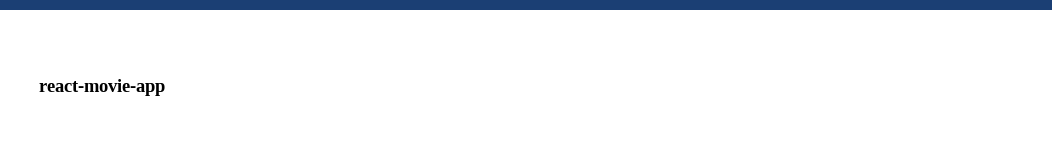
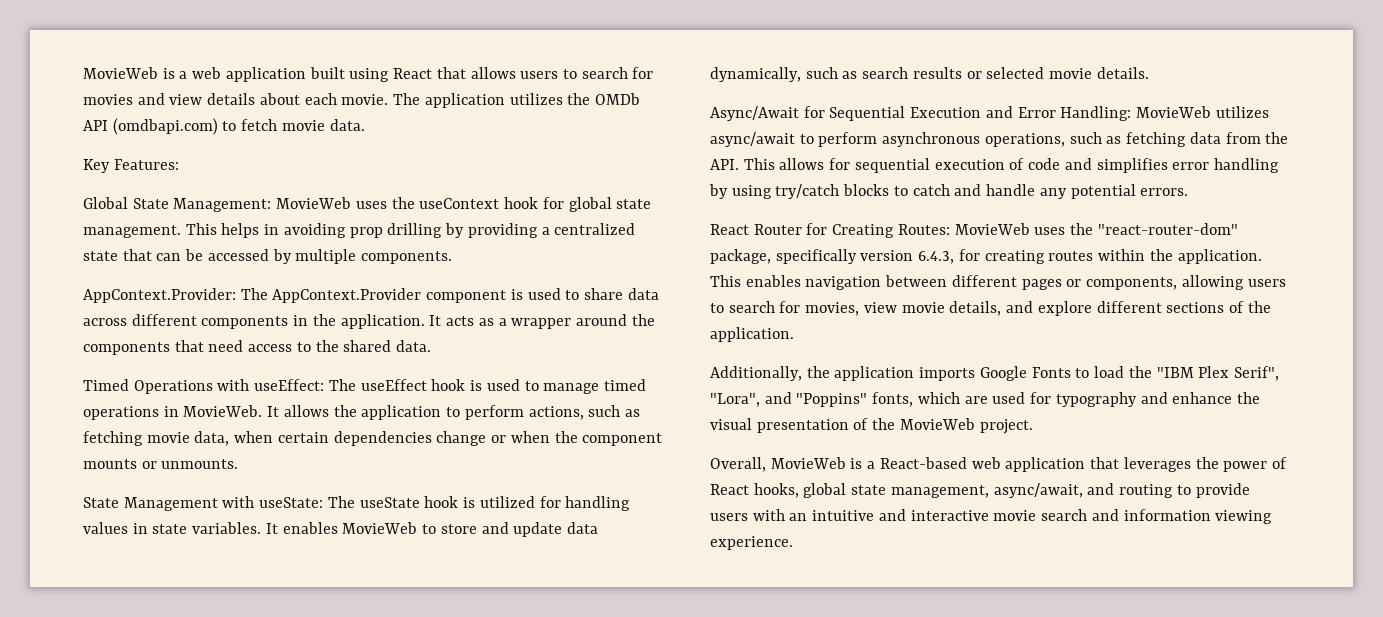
- react-movie-app
+ MovieWeb is a web application built using React that allows users to search for movies and view details about each movie. The application utilizes the OMDb API (omdbapi.com) to fetch movie data.
+ Key Features:
+ Global State Management: MovieWeb uses the useContext hook for global state management. This helps in avoiding prop drilling by providing a centralized state that can be accessed by multiple components.
+ AppContext.Provider: The AppContext.Provider component is used to share data across different components in the application. It acts as a wrapper around the components that need access to the shared data.
+ Timed Operations with useEffect: The useEffect hook is used to manage timed operations in MovieWeb. It allows the application to perform actions, such as fetching movie data, when certain dependencies change or when the component mounts or unmounts.
+ State Management with useState: The useState hook is utilized for handling values in state variables. It enables MovieWeb to store and update data dynamically, such as search results or selected movie details.
+ Async/Await for Sequential Execution and Error Handling: MovieWeb utilizes async/await to perform asynchronous operations, such as fetching data from the API. This allows for sequential execution of code and simplifies error handling by using try/catch blocks to catch and handle any potential errors.
+ React Router for Creating Routes: MovieWeb uses the "react-router-dom" package, specifically version 6.4.3, for creating routes within the application. This enables navigation between different pages or components, allowing users to search for movies, view movie details, and explore different sections of the application.
+ Additionally, the application imports Google Fonts to load the "IBM Plex Serif", "Lora", and "Poppins" fonts, which are used for typography and enhance the visual presentation of the MovieWeb project.
+ Overall, MovieWeb is a React-based web application that leverages the power of React hooks, global state management, async/await, and routing to provide users with an intuitive and interactive movie search and information viewing experience.

